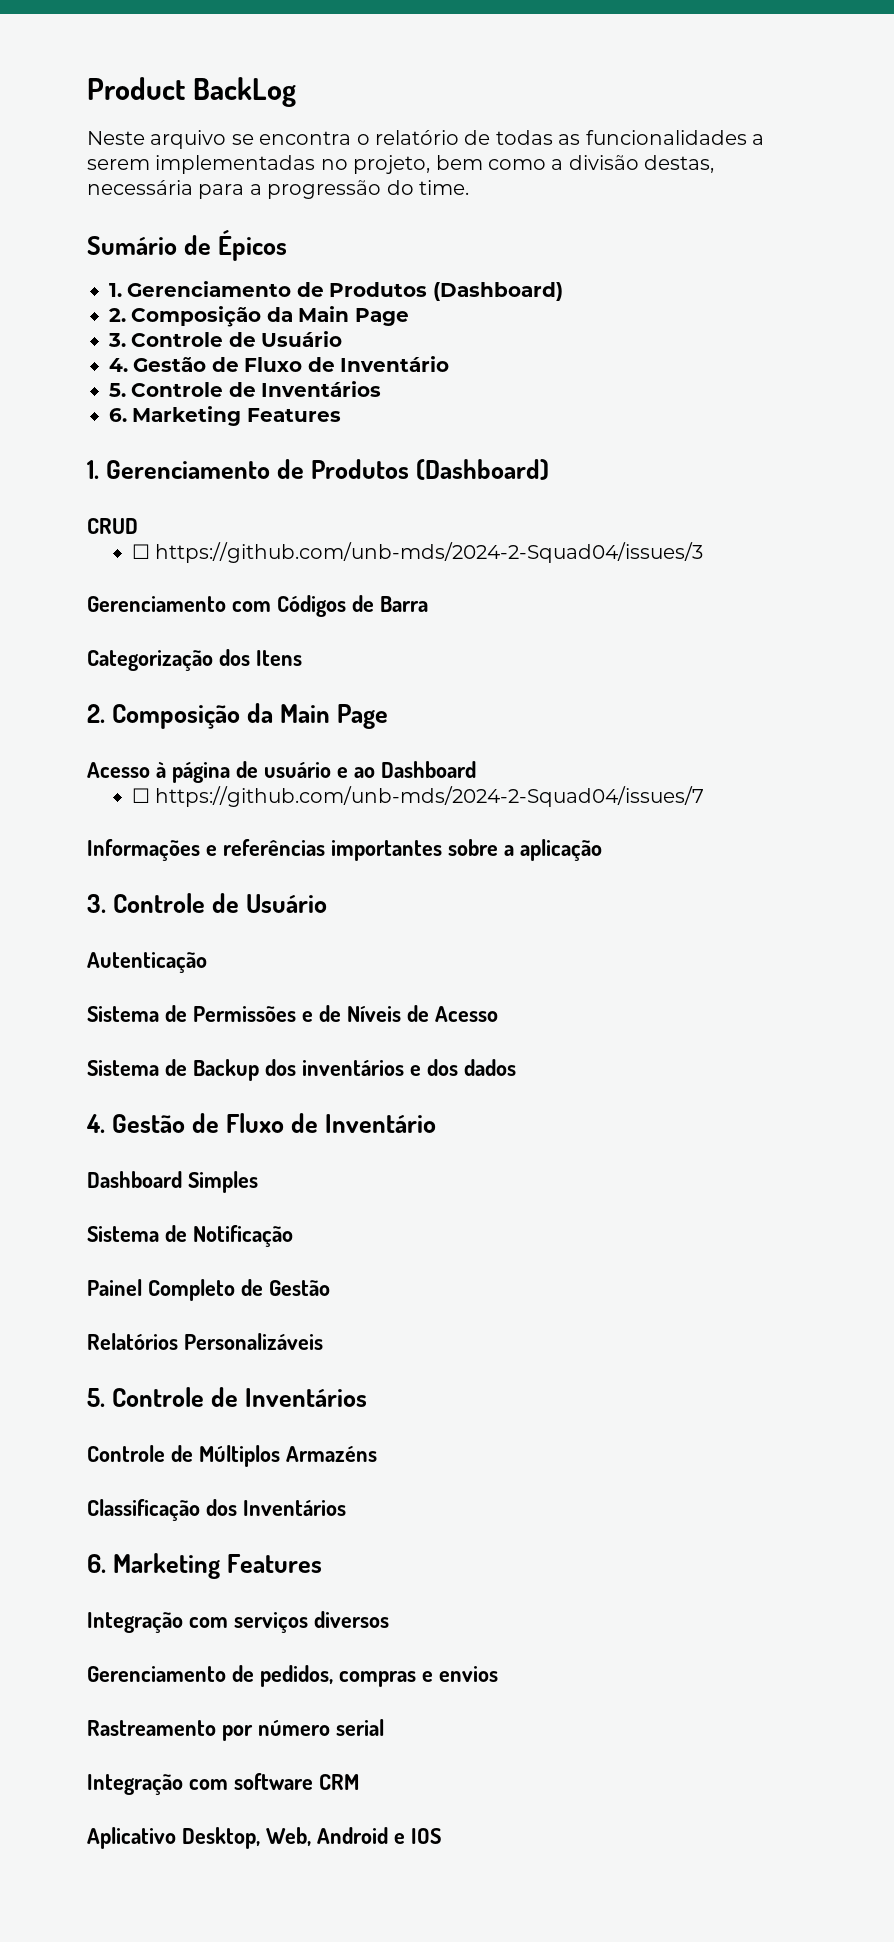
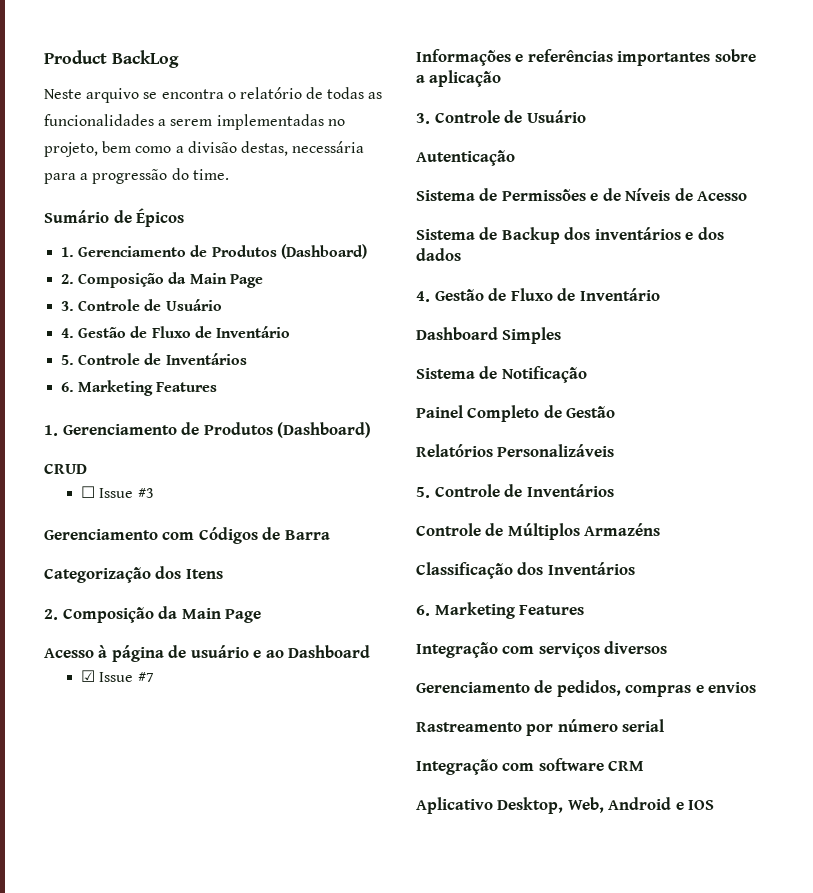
- ☐ https://github.com/unb-mds/2024-2-Squad04/issues/3
+ ☐ Issue #3
- ☐ https://github.com/unb-mds/2024-2-Squad04/issues/7
+ ☑ Issue #7

